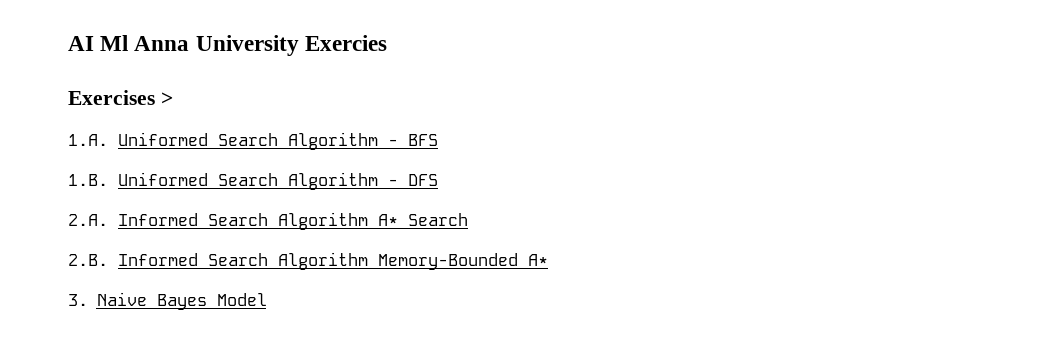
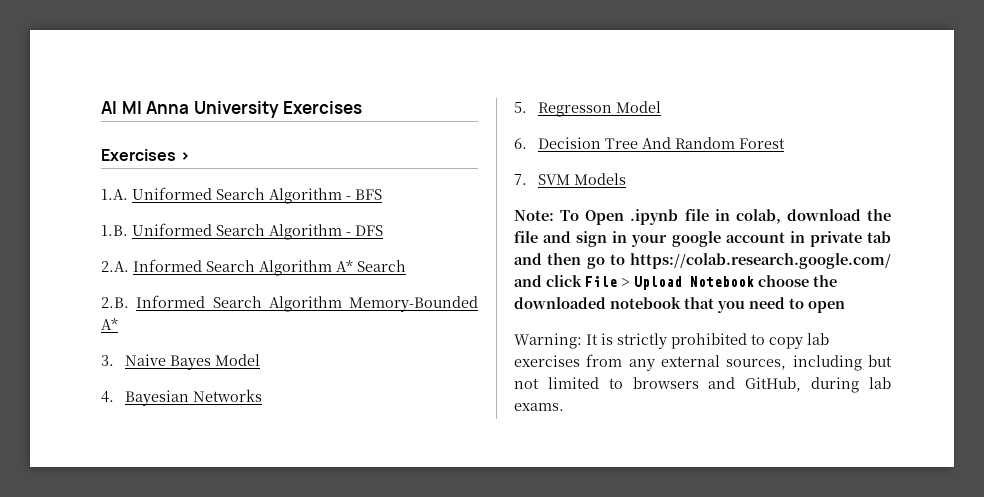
- AI Ml Anna University Exercies
+ AI Ml Anna University Exercises
+ 4. Bayesian Networks
+ 5. Regresson Model
+ 6. Decision Tree And Random Forest
+ 7. SVM Models
+ Note: To Open .ipynb file in colab, download the file and sign in your google account in private tab and then go to https://colab.research.google.com/ and click File > Upload Notebook choose the downloaded notebook that you need to open
+ Warning: It is strictly prohibited to copy lab exercises from any external sources, including but not limited to browsers and GitHub, during lab exams.

